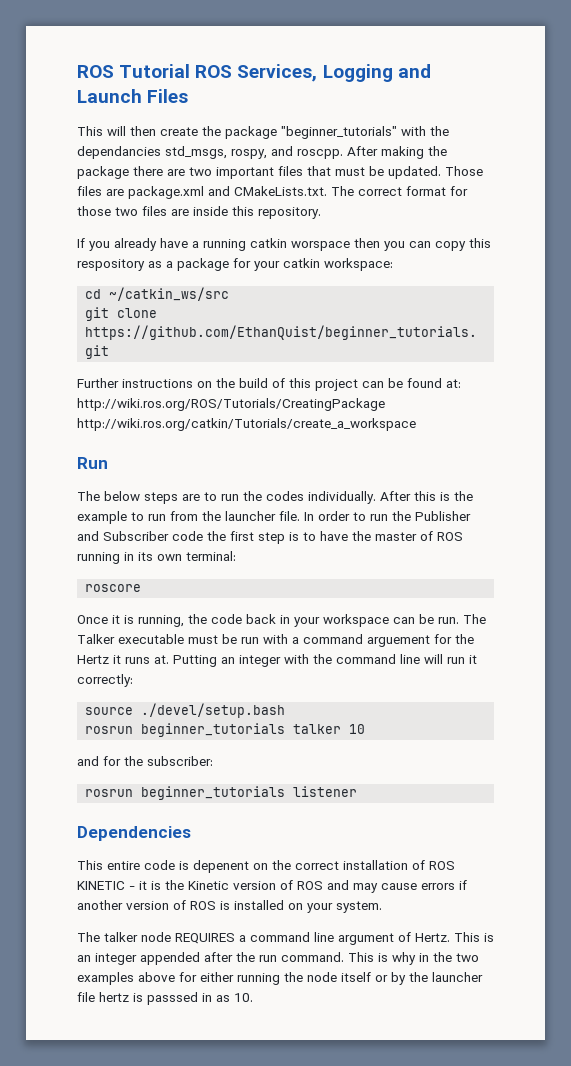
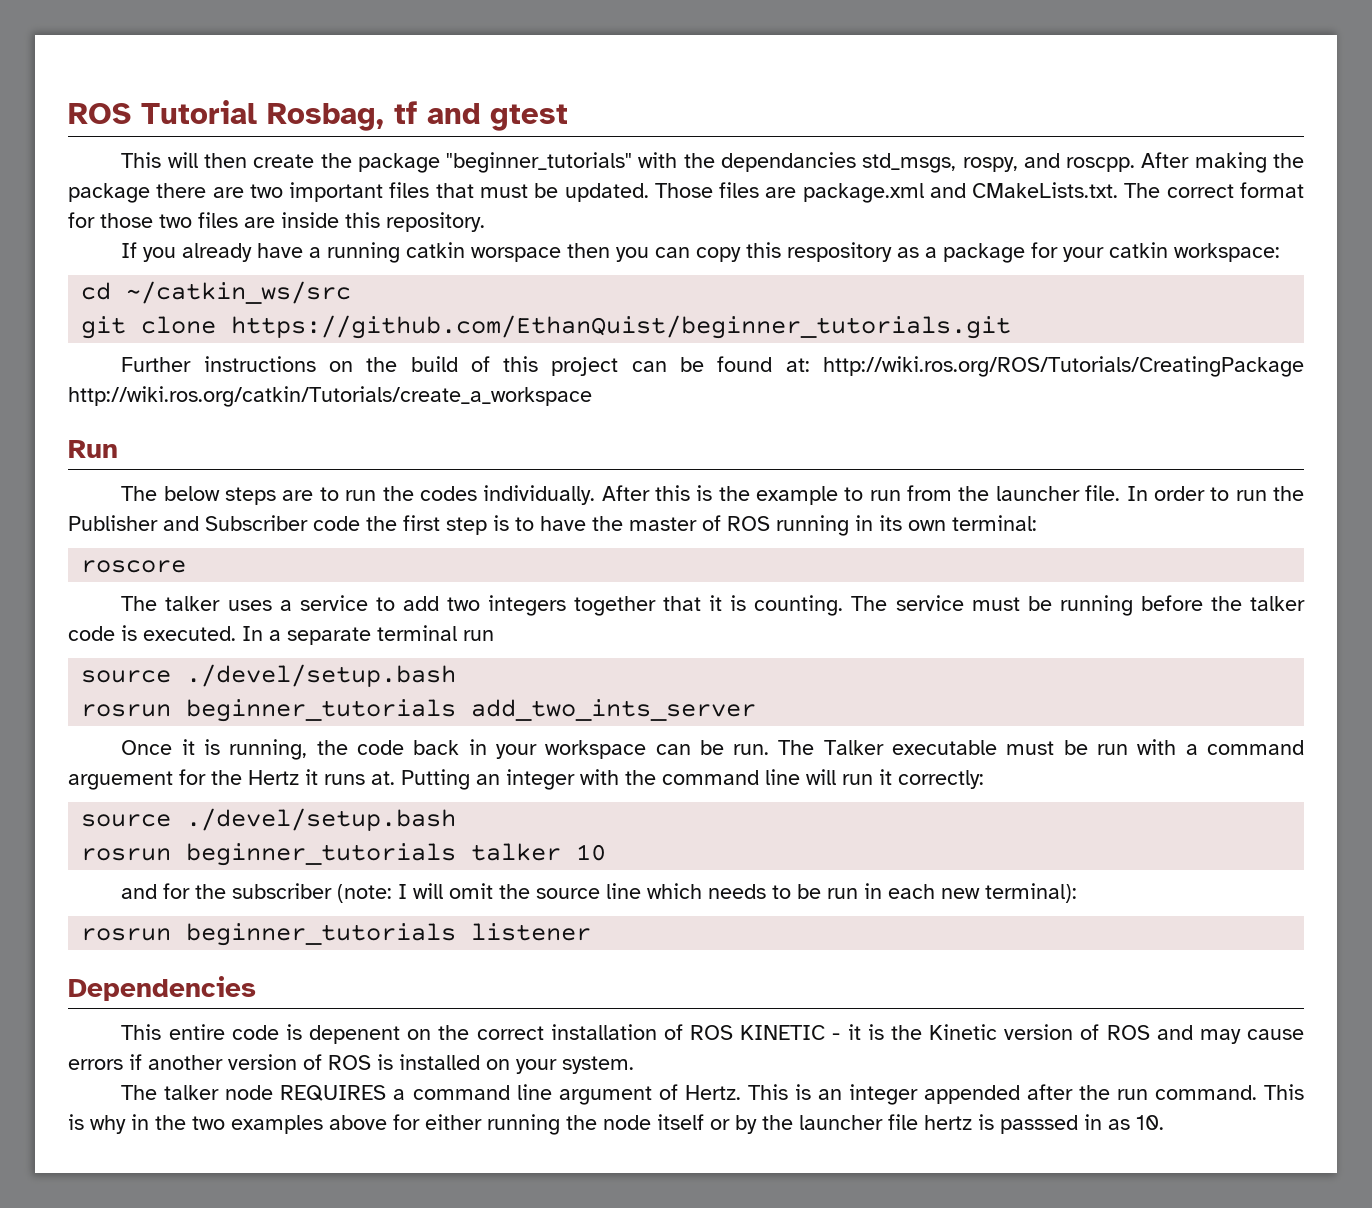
- ROS Tutorial ROS Services, Logging and Launch Files
+ ROS Tutorial Rosbag, tf and gtest
+ The talker uses a service to add two integers together that it is counting. The service must be running before the talker code is executed. In a separate terminal run
+ source ./devel/setup.bash
+ rosrun beginner_tutorials add_two_ints_server
- and for the subscriber:
+ and for the subscriber (note: I will omit the source line which needs to be run in each new terminal):

